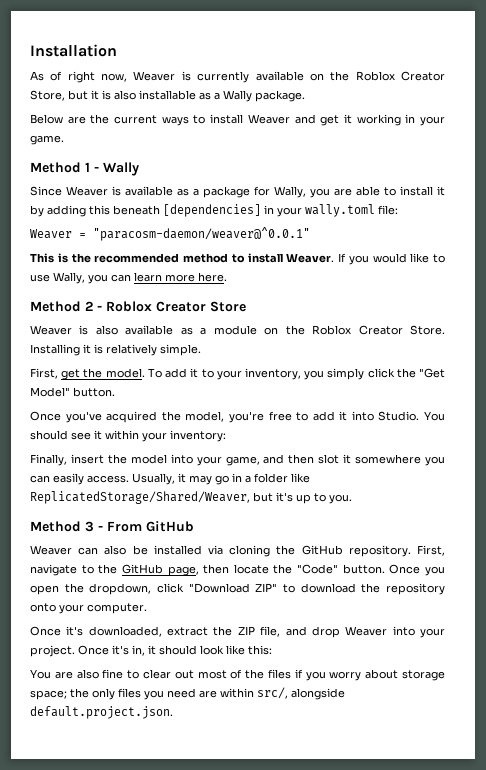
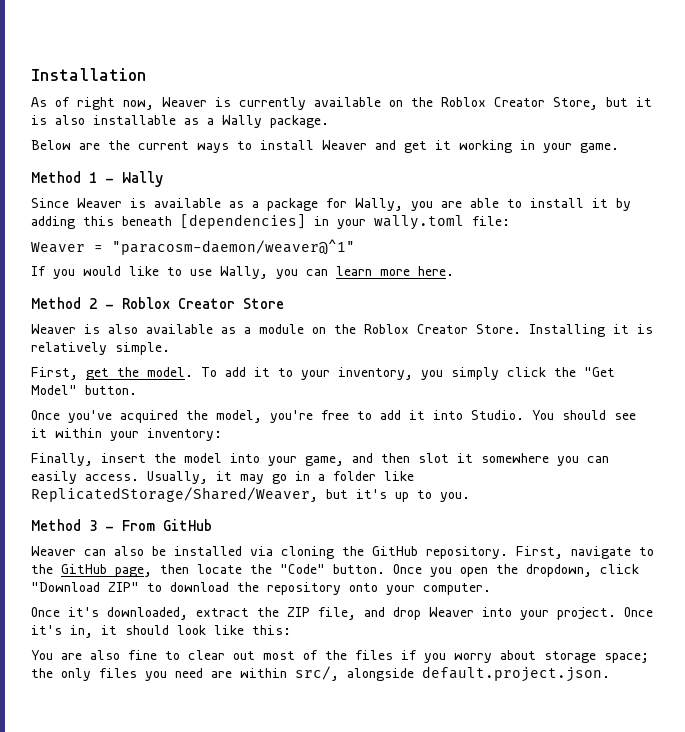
- Weaver = "paracosm-daemon/weaver@^0.0.1"
- This is the recommended method to install Weaver. If you would like to use Wally, you can learn more here.
+ Weaver = "paracosm-daemon/weaver@^1"
+ If you would like to use Wally, you can learn more here.

